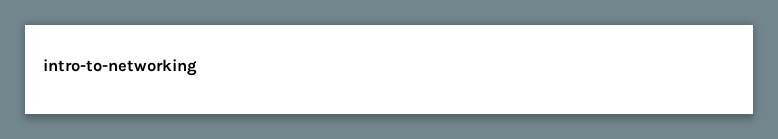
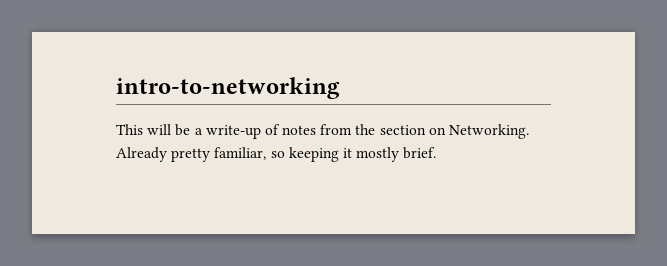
+ This will be a write-up of notes from the section on Networking. Already pretty familiar, so keeping it mostly brief.

